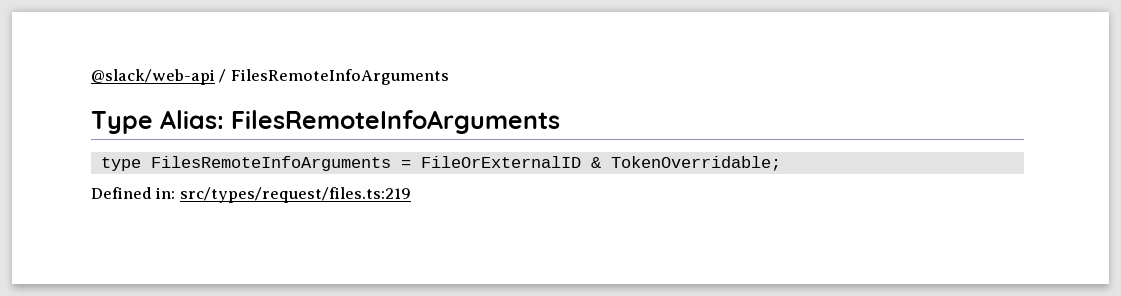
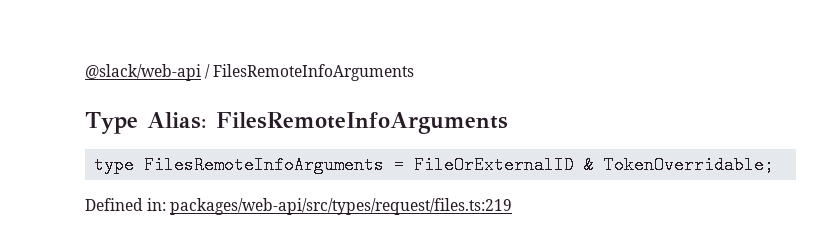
- Defined in: src/types/request/files.ts:219
+ Defined in: packages/web-api/src/types/request/files.ts:219

